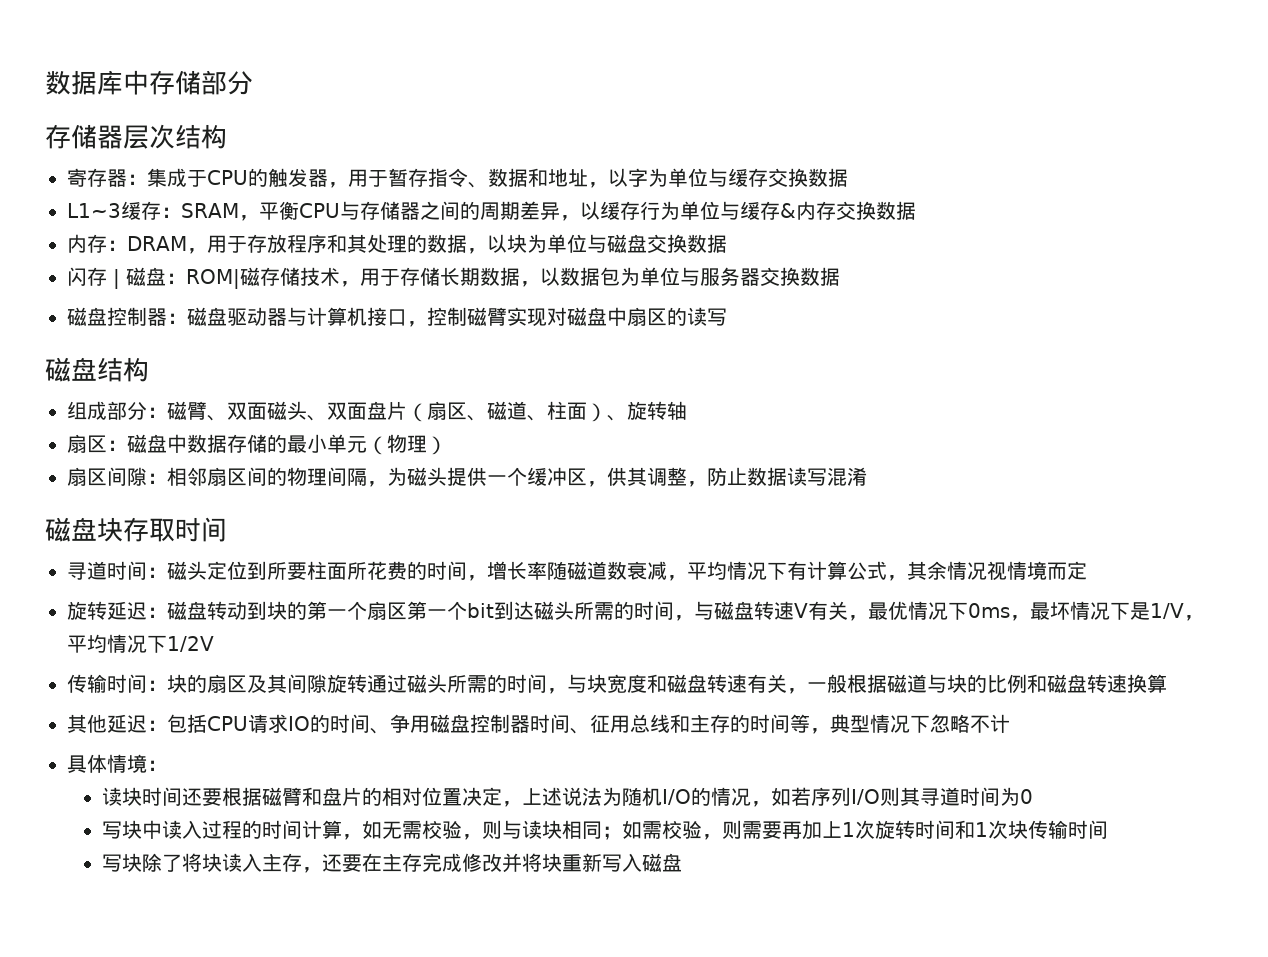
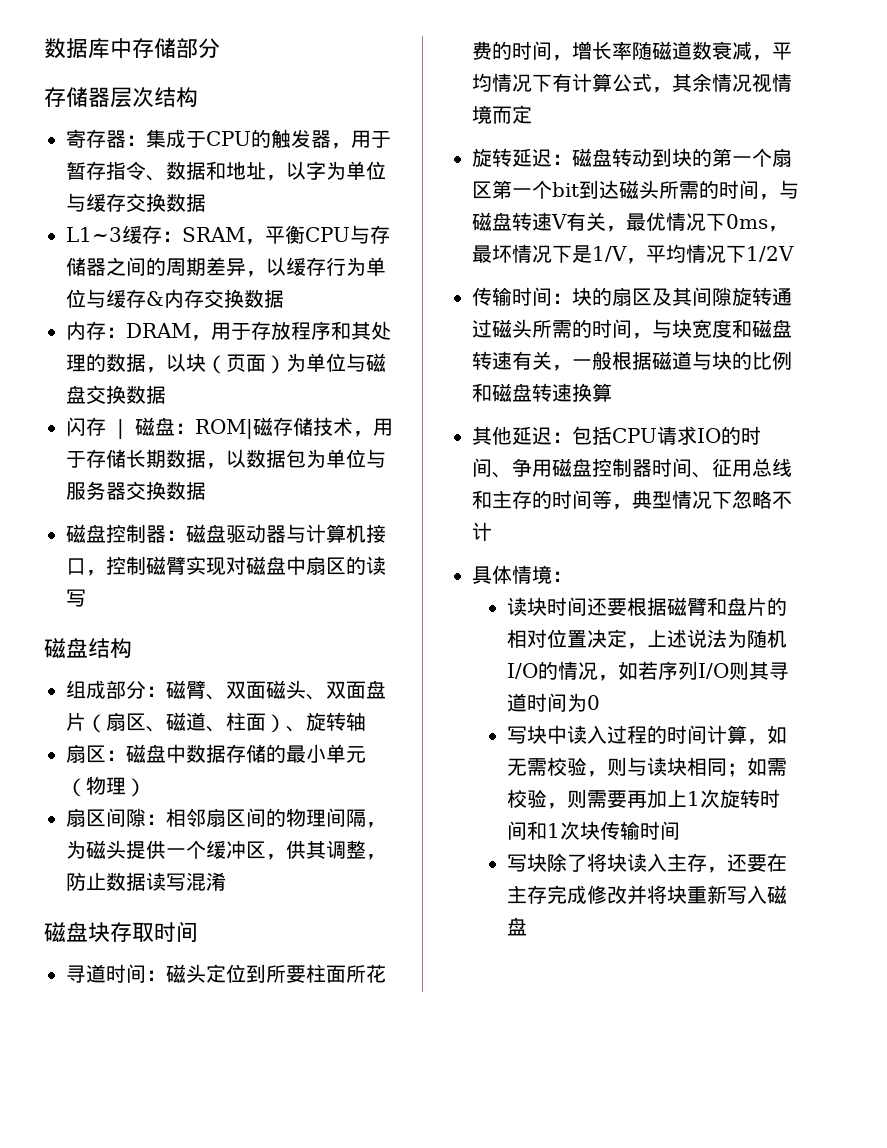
- 内存：DRAM，用于存放程序和其处理的数据，以块为单位与磁盘交换数据
+ 内存：DRAM，用于存放程序和其处理的数据，以块（页面）为单位与磁盘交换数据

